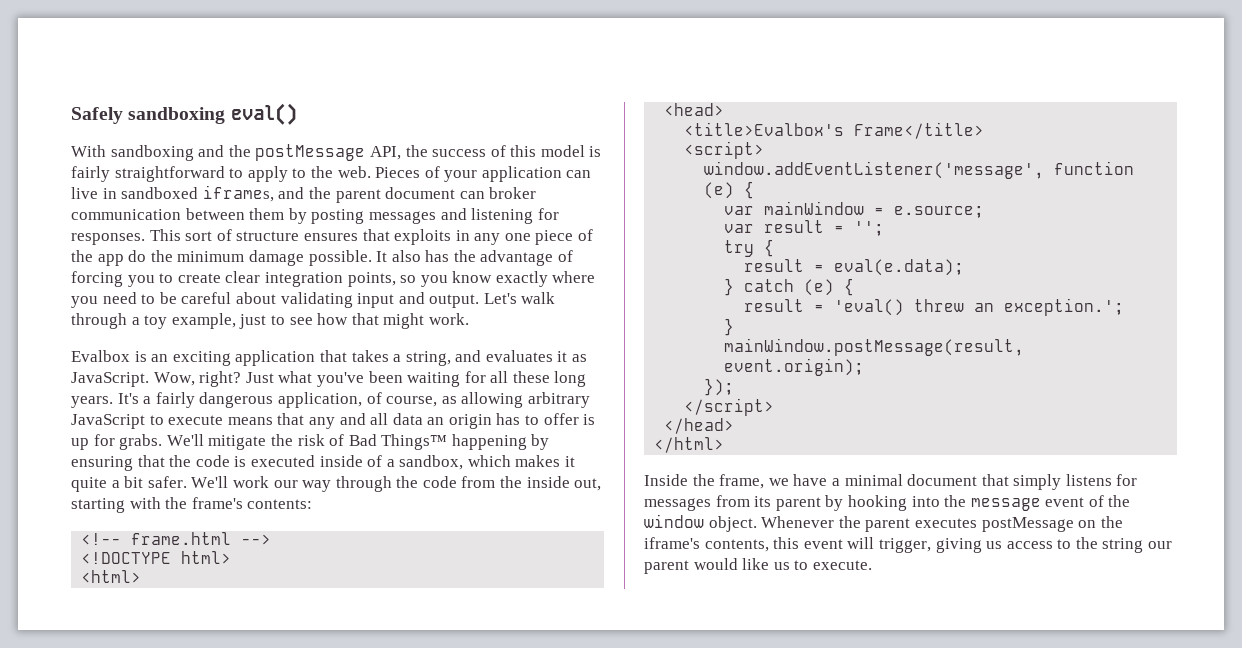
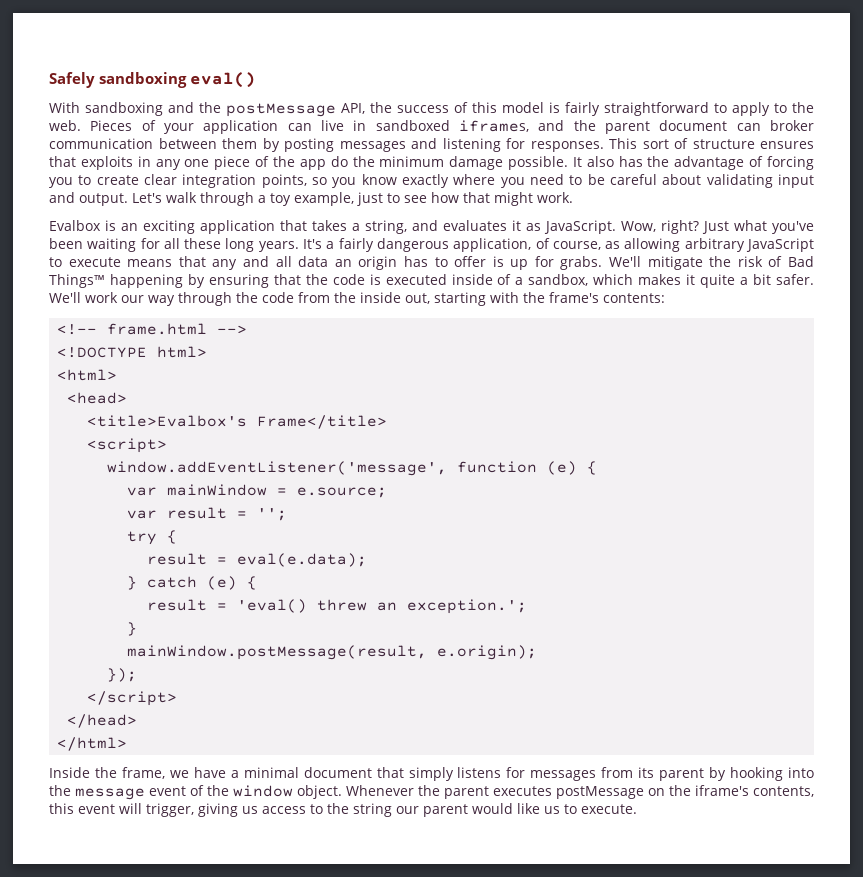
- mainWindow.postMessage(result, event.origin);
+ mainWindow.postMessage(result, e.origin);

